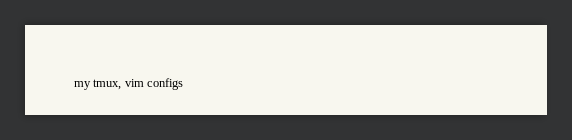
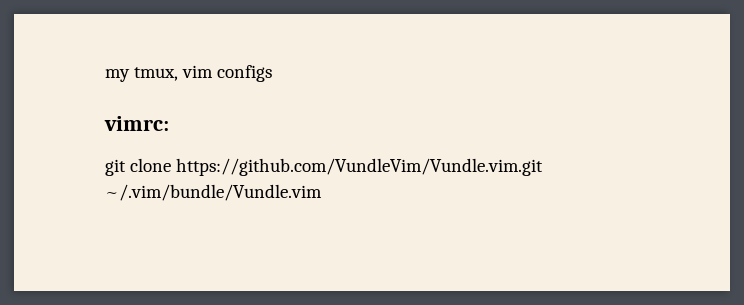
+ vimrc:
+ git clone https://github.com/VundleVim/Vundle.vim.git ~/.vim/bundle/Vundle.vim

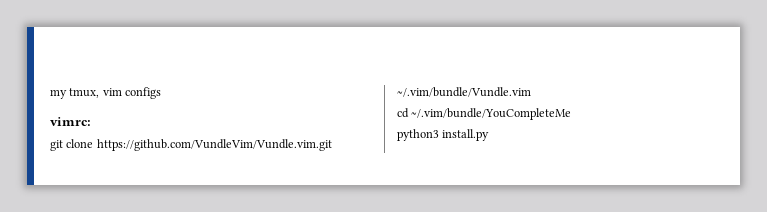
+ cd ~/.vim/bundle/YouCompleteMe
+ python3 install.py

